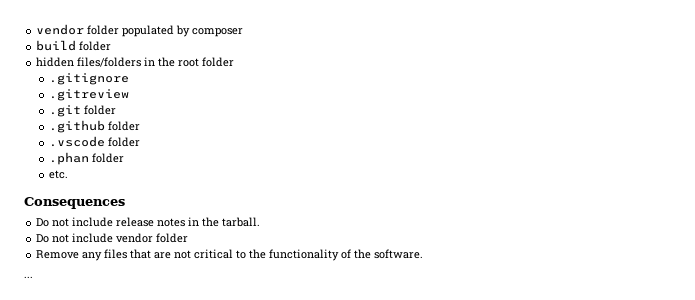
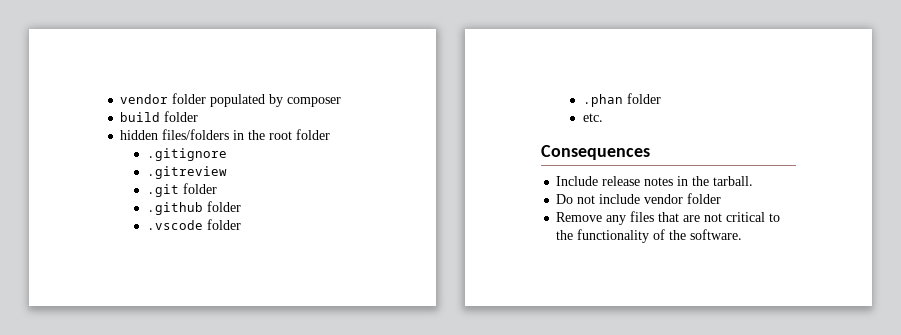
- Do not include release notes in the tarball.
+ Include release notes in the tarball.
- ...

